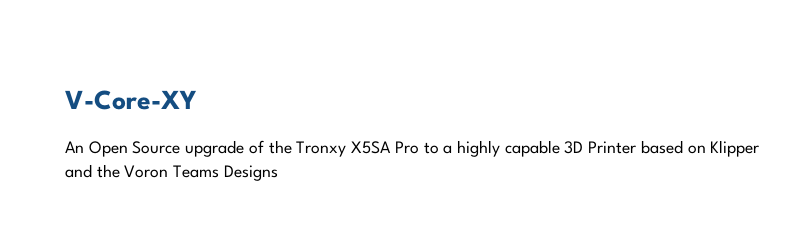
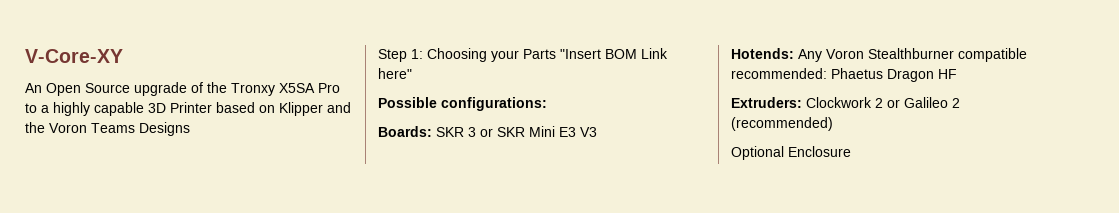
+ Step 1: Choosing your Parts "Insert BOM Link here"
+ Possible configurations:
+ Boards: SKR 3 or SKR Mini E3 V3
+ Hotends: Any Voron Stealthburner compatible recommended: Phaetus Dragon HF
+ Extruders: Clockwork 2 or Galileo 2 (recommended)
+ Optional Enclosure

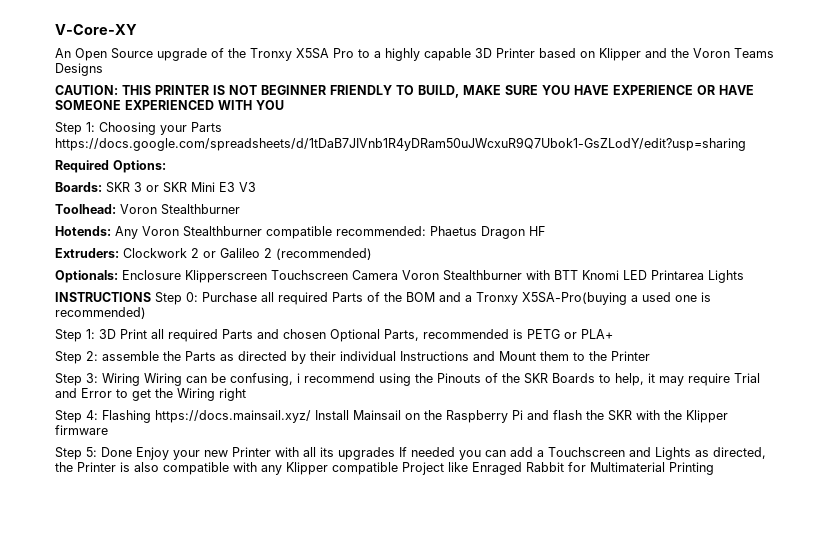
+ CAUTION: THIS PRINTER IS NOT BEGINNER FRIENDLY TO BUILD, MAKE SURE YOU HAVE EXPERIENCE OR HAVE SOMEONE EXPERIENCED WITH YOU
- Step 1: Choosing your Parts "Insert BOM Link here"
- Possible configurations:
+ Step 1: Choosing your Parts https://docs.google.com/spreadsheets/d/1tDaB7JIVnb1R4yDRam50uJWcxuR9Q7Ubok1-GsZLodY/edit?usp=sharing
+ Required Options:
+ Toolhead: Voron Stealthburner
- Optional Enclosure
+ Optionals: Enclosure Klipperscreen Touchscreen Camera Voron Stealthburner with BTT Knomi LED Printarea Lights
+ INSTRUCTIONS Step 0: Purchase all required Parts of the BOM and a Tronxy X5SA-Pro(buying a used one is recommended)
+ Step 1: 3D Print all required Parts and chosen Optional Parts, recommended is PETG or PLA+
+ Step 2: assemble the Parts as directed by their individual Instructions and Mount them to the Printer
+ Step 3: Wiring Wiring can be confusing, i recommend using the Pinouts of the SKR Boards to help, it may require Trial and Error to get the Wiring right
+ Step 4: Flashing https://docs.mainsail.xyz/ Install Mainsail on the Raspberry Pi and flash the SKR with the Klipper firmware
+ Step 5: Done Enjoy your new Printer with all its upgrades If needed you can add a Touchscreen and Lights as directed, the Printer is also compatible with any Klipper compatible Project like Enraged Rabbit for Multimaterial Printing

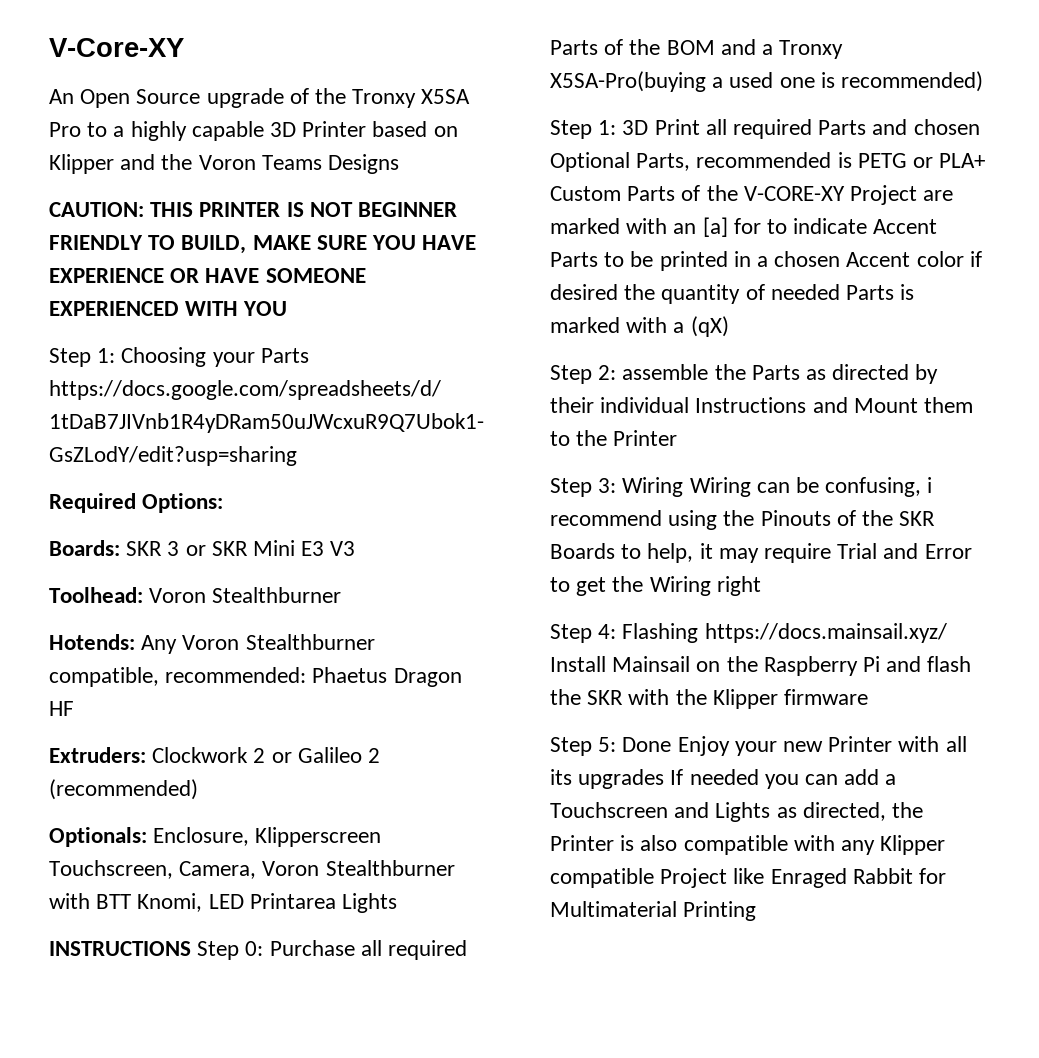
- Hotends: Any Voron Stealthburner compatible recommended: Phaetus Dragon HF
+ Hotends: Any Voron Stealthburner compatible, recommended: Phaetus Dragon HF
- Optionals: Enclosure Klipperscreen Touchscreen Camera Voron Stealthburner with BTT Knomi LED Printarea Lights
+ Optionals: Enclosure, Klipperscreen Touchscreen, Camera, Voron Stealthburner with BTT Knomi, LED Printarea Lights
- Step 1: 3D Print all required Parts and chosen Optional Parts, recommended is PETG or PLA+
+ Step 1: 3D Print all required Parts and chosen Optional Parts, recommended is PETG or PLA+ Custom Parts of the V-CORE-XY Project are marked with an [a] for to indicate Accent Parts to be printed in a chosen Accent color if desired the quantity of needed Parts is marked with a (qX)

